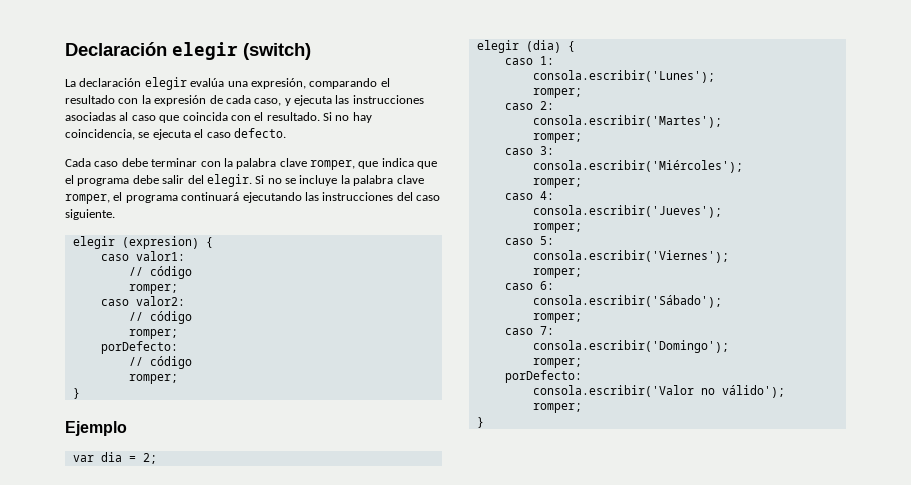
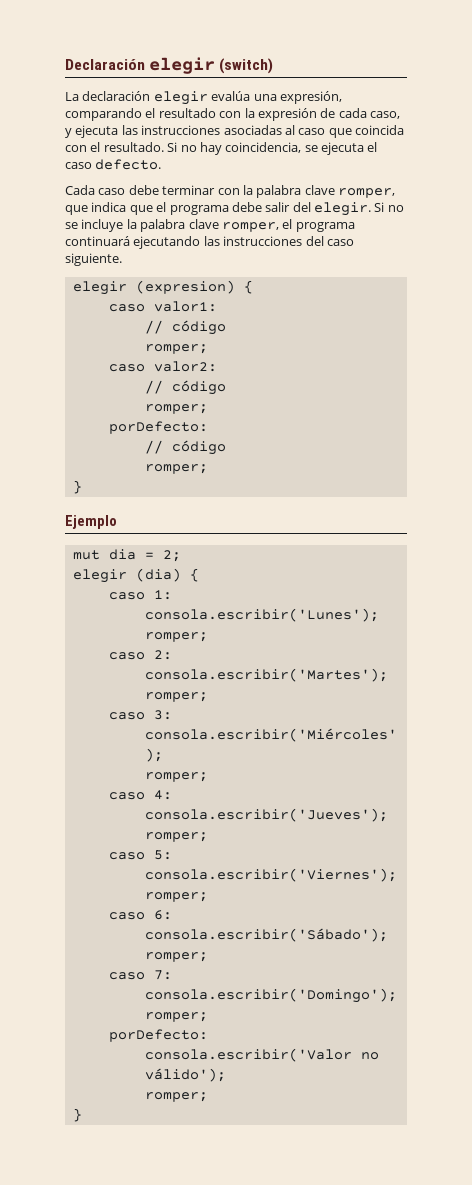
- var dia = 2;
+ mut dia = 2;

